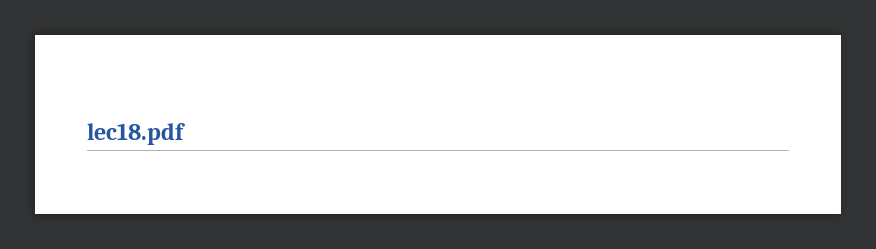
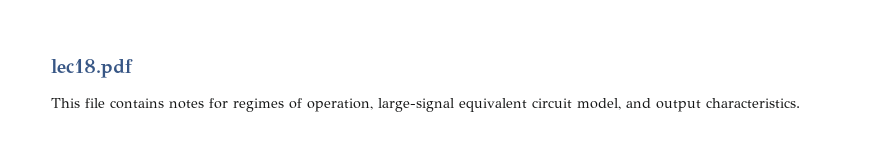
+ This file contains notes for regimes of operation, large-signal equivalent circuit model, and output characteristics.

